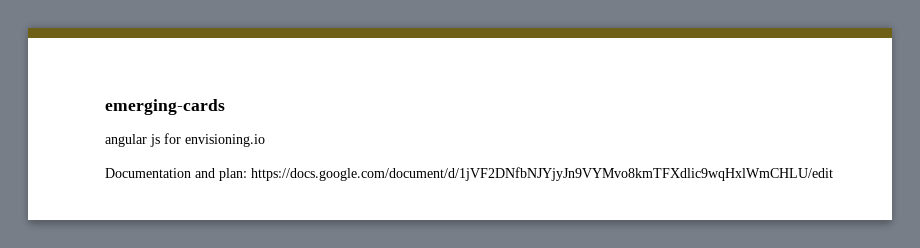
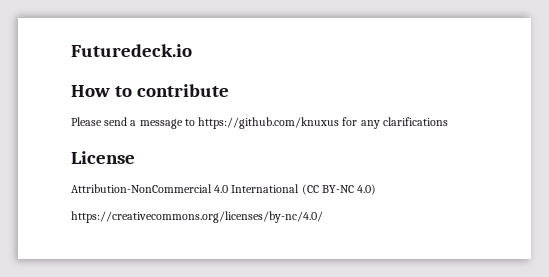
- emerging-cards
- angular js for envisioning.io
- Documentation and plan: https://docs.google.com/document/d/1jVF2DNfbNJYjyJn9VYMvo8kmTFXdlic9wqHxlWmCHLU/edit
+ Futuredeck.io
+ How to contribute
+ Please send a message to https://github.com/knuxus for any clarifications
+ License
+ Attribution-NonCommercial 4.0 International (CC BY-NC 4.0)
+ https://creativecommons.org/licenses/by-nc/4.0/

